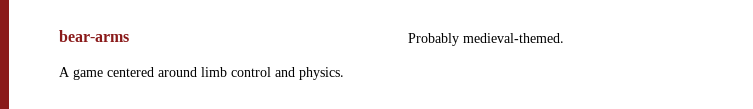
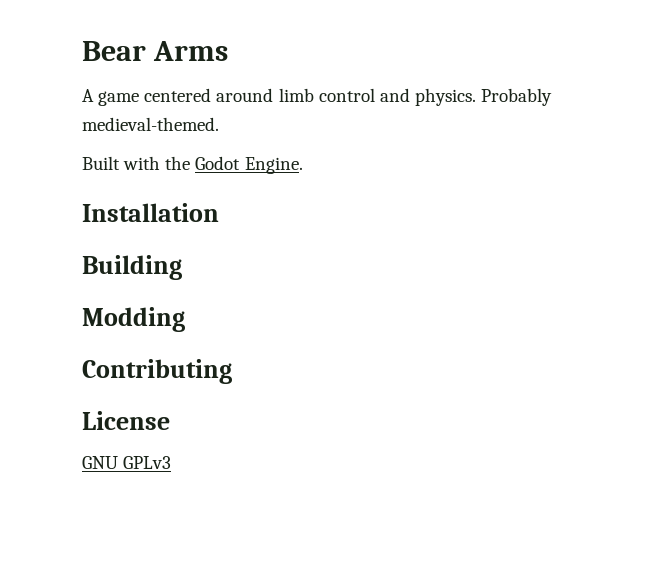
- bear-arms
+ Bear Arms
+ Built with the Godot Engine.
+ Installation
+ Building
+ Modding
+ Contributing
+ License
+ GNU GPLv3

